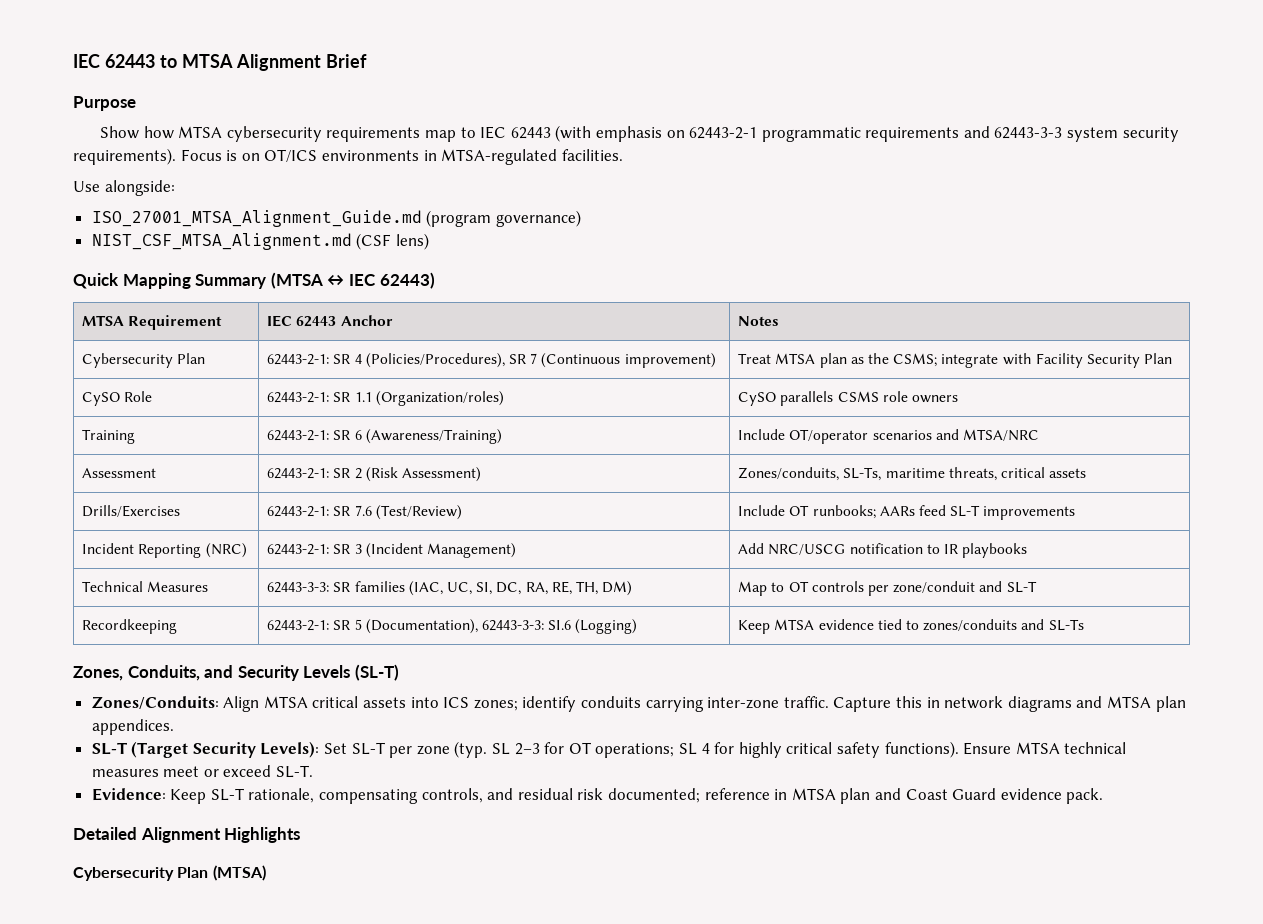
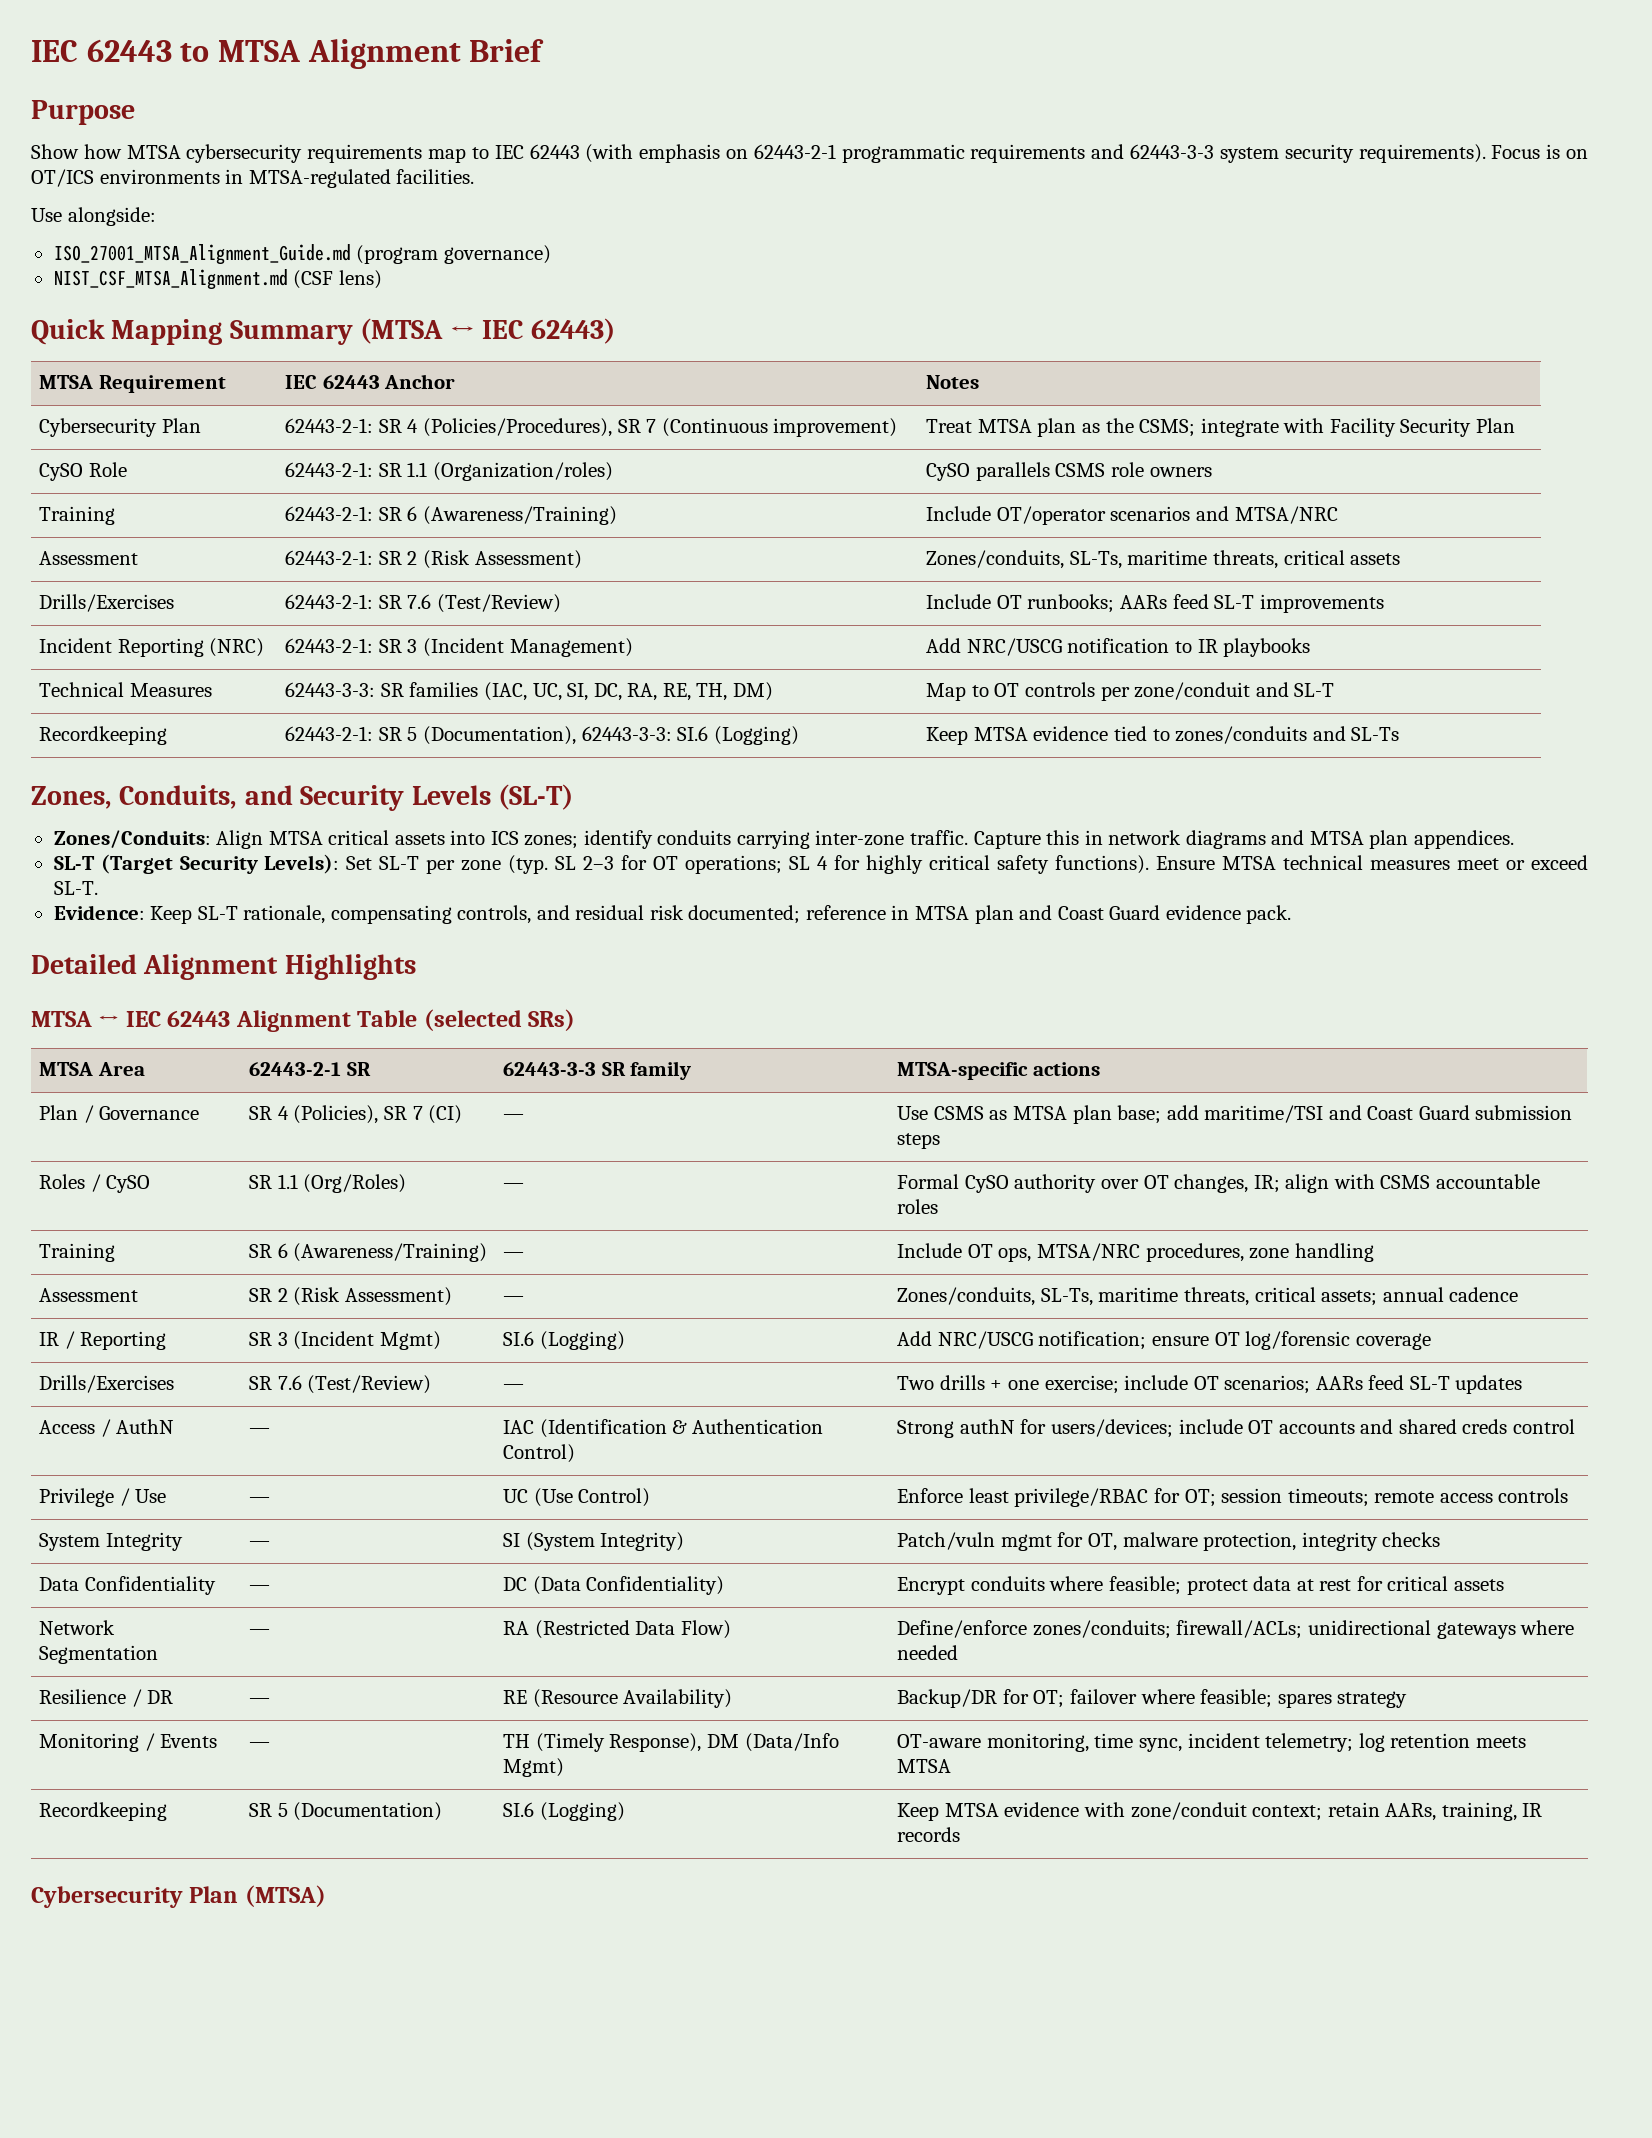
+ MTSA ↔ IEC 62443 Alignment Table (selected SRs)
+ MTSA Area | 62443-2-1 SR | 62443-3-3 SR family | MTSA-specific actions
+ Plan / Governance | SR 4 (Policies), SR 7 (CI) | — | Use CSMS as MTSA plan base; add maritime/TSI and Coast Guard submission steps
+ Roles / CySO | SR 1.1 (Org/Roles) | — | Formal CySO authority over OT changes, IR; align with CSMS accountable roles
+ Training | SR 6 (Awareness/Training) | — | Include OT ops, MTSA/NRC procedures, zone handling
+ Assessment | SR 2 (Risk Assessment) | — | Zones/conduits, SL-Ts, maritime threats, critical assets; annual cadence
+ IR / Reporting | SR 3 (Incident Mgmt) | SI.6 (Logging) | Add NRC/USCG notification; ensure OT log/forensic coverage
+ Drills/Exercises | SR 7.6 (Test/Review) | — | Two drills + one exercise; include OT scenarios; AARs feed SL-T updates
+ Access / AuthN | — | IAC (Identification & Authentication Control) | Strong authN for users/devices; include OT accounts and shared creds control
+ Privilege / Use | — | UC (Use Control) | Enforce least privilege/RBAC for OT; session timeouts; remote access controls
+ System Integrity | — | SI (System Integrity) | Patch/vuln mgmt for OT, malware protection, integrity checks
+ Data Confidentiality | — | DC (Data Confidentiality) | Encrypt conduits where feasible; protect data at rest for critical assets
+ Network Segmentation | — | RA (Restricted Data Flow) | Define/enforce zones/conduits; firewall/ACLs; unidirectional gateways where needed
+ Resilience / DR | — | RE (Resource Availability) | Backup/DR for OT; failover where feasible; spares strategy
+ Monitoring / Events | — | TH (Timely Response), DM (Data/Info Mgmt) | OT-aware monitoring, time sync, incident telemetry; log retention meets MTSA
+ Recordkeeping | SR 5 (Documentation) | SI.6 (Logging) | Keep MTSA evidence with zone/conduit context; retain AARs, training, IR records

